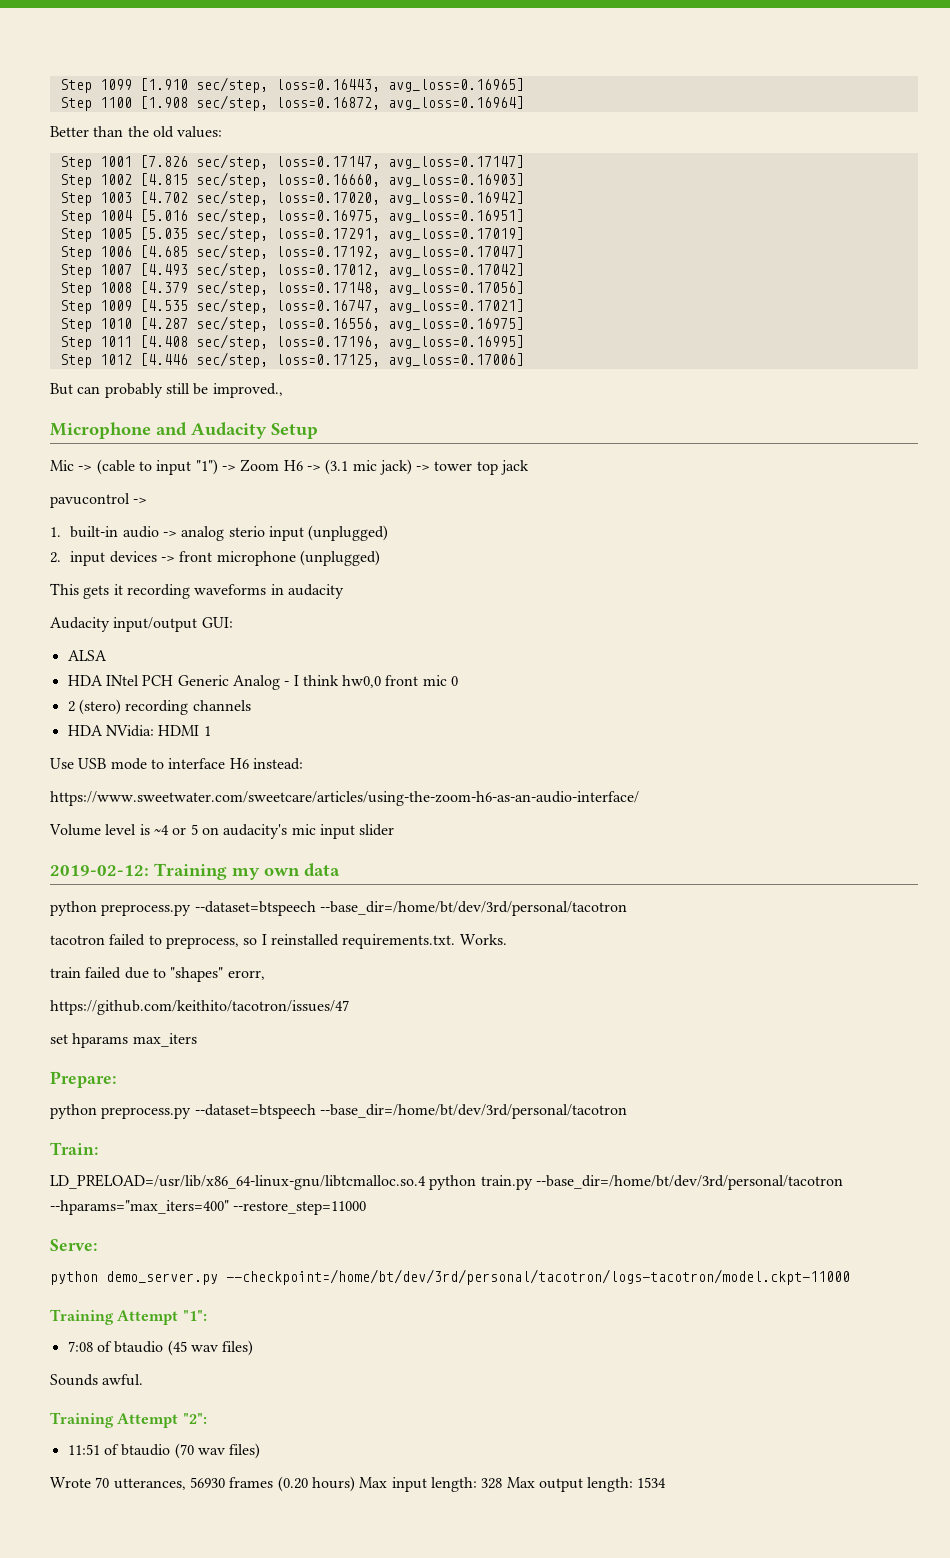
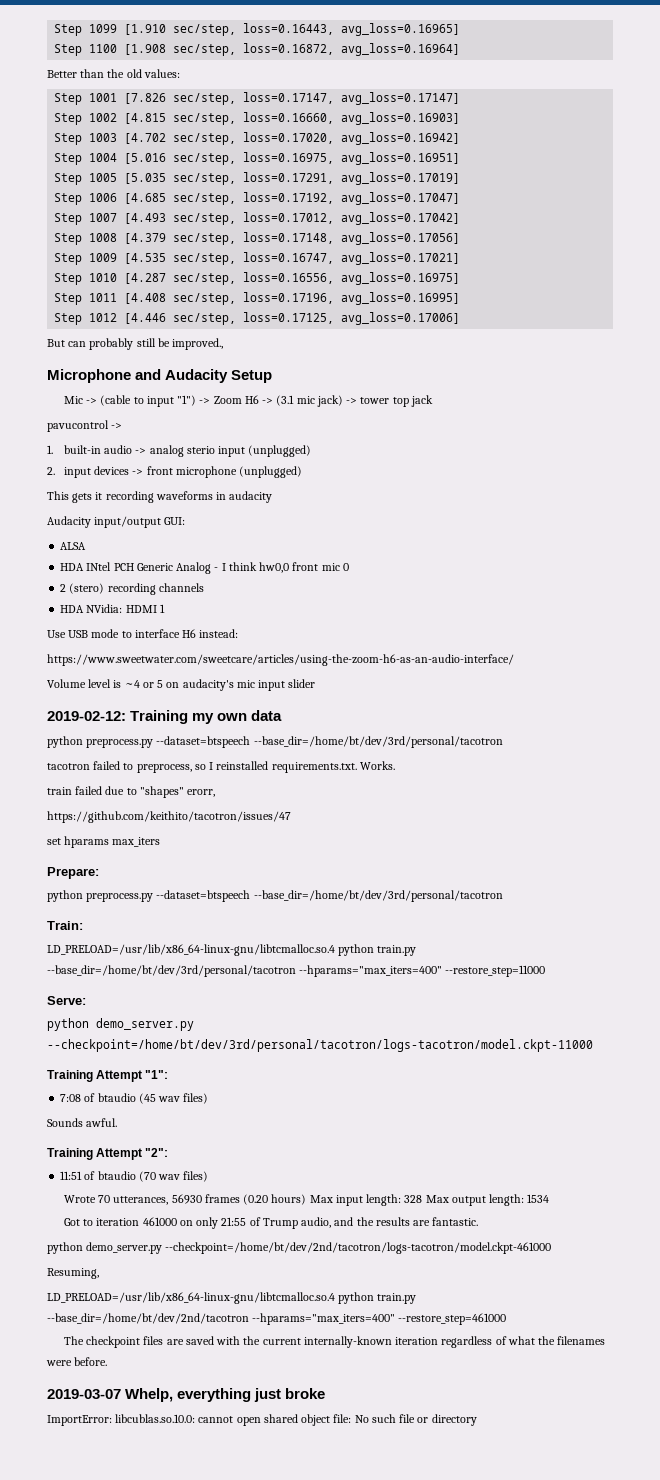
+ Got to iteration 461000 on only 21:55 of Trump audio, and the results are fantastic.
+ python demo_server.py --checkpoint=/home/bt/dev/2nd/tacotron/logs-tacotron/model.ckpt-461000
+ Resuming,
+ LD_PRELOAD=/usr/lib/x86_64-linux-gnu/libtcmalloc.so.4 python train.py --base_dir=/home/bt/dev/2nd/tacotron --hparams="max_iters=400" --restore_step=461000
+ The checkpoint files are saved with the current internally-known iteration regardless of what the filenames were before.
+ 2019-03-07 Whelp, everything just broke
+ ImportError: libcublas.so.10.0: cannot open shared object file: No such file or directory

